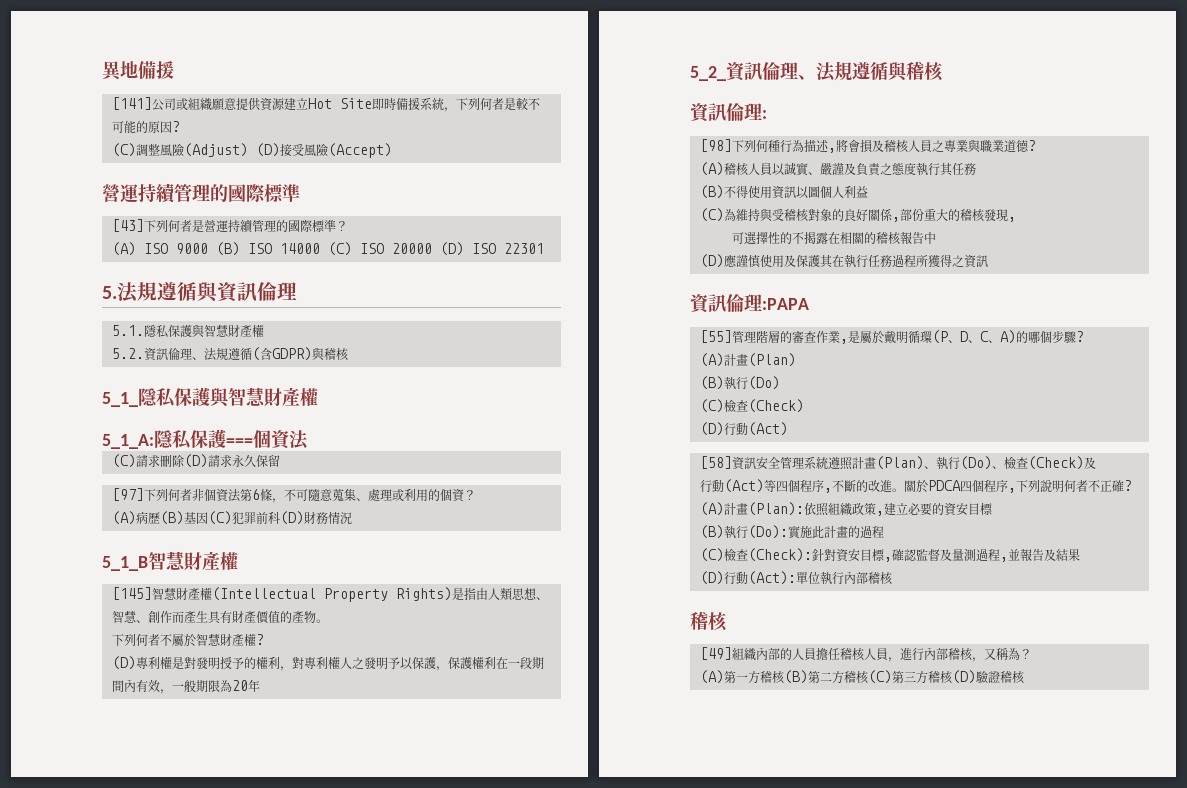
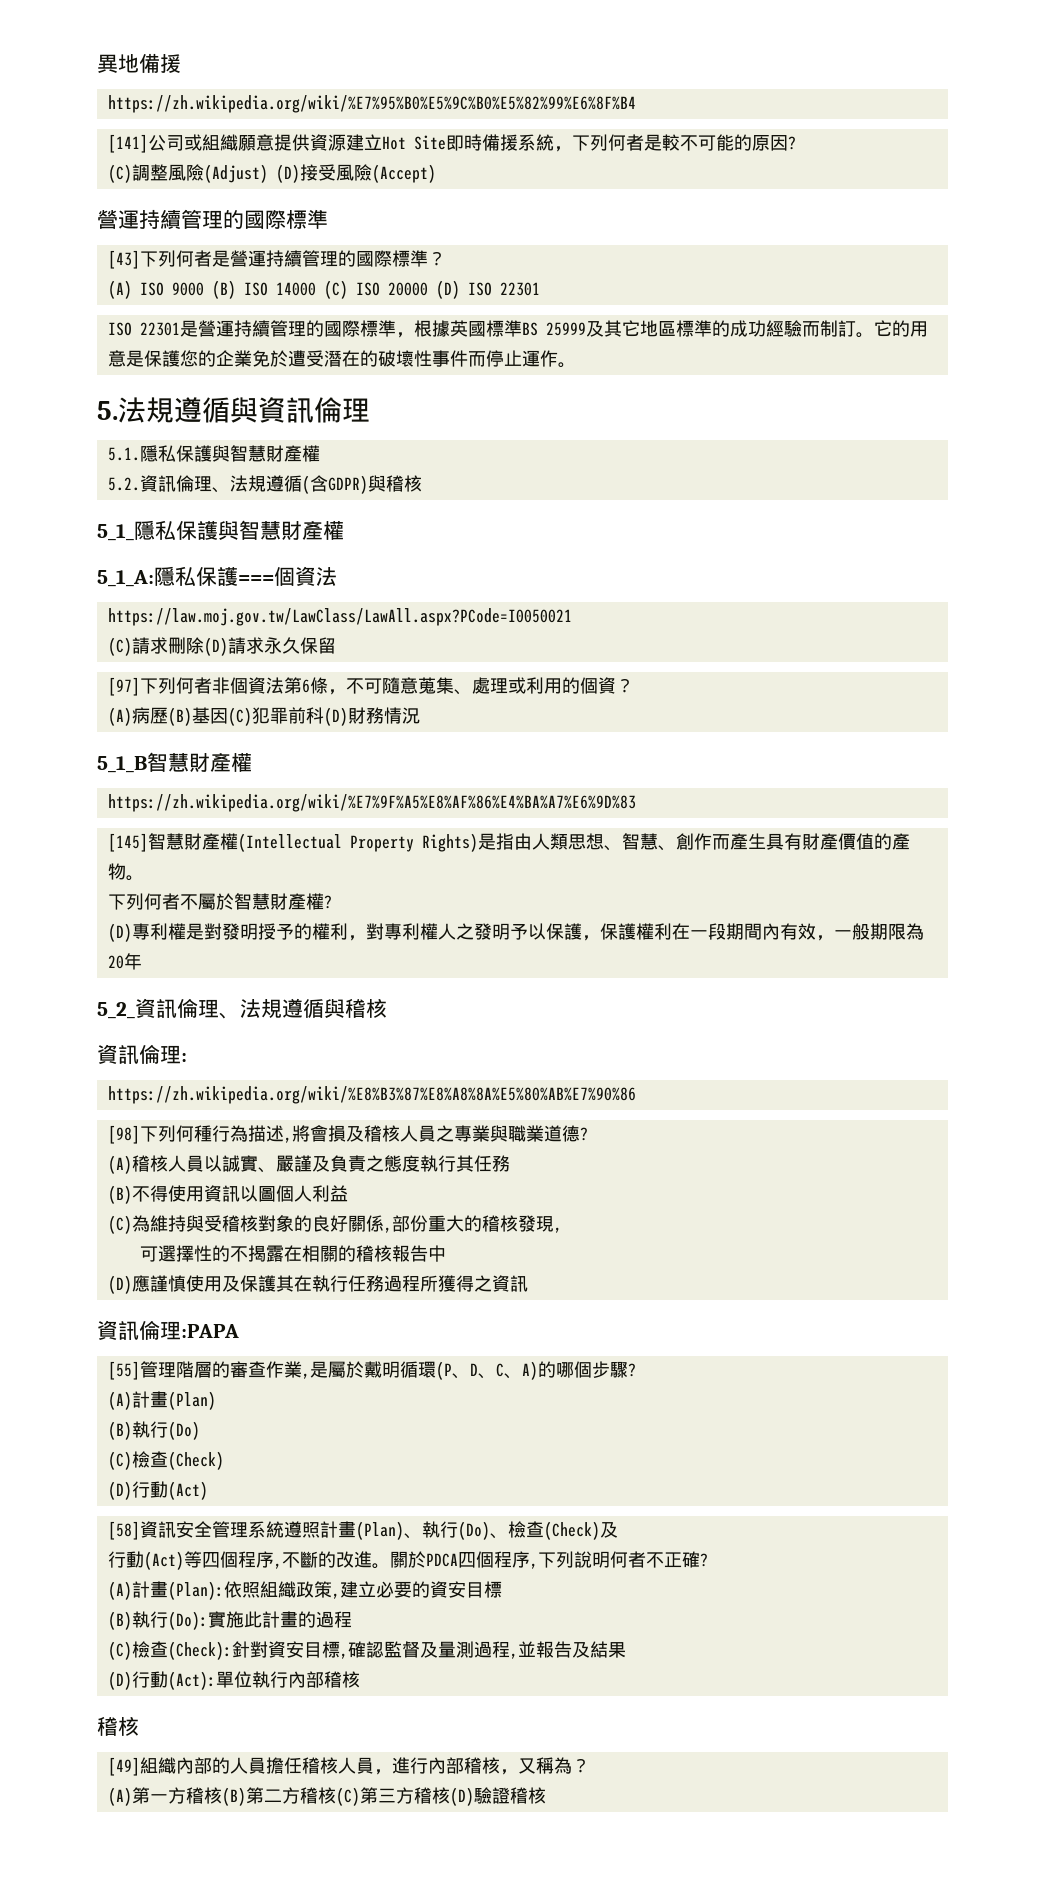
+ https://zh.wikipedia.org/wiki/%E7%95%B0%E5%9C%B0%E5%82%99%E6%8F%B4
+ ISO 22301是營運持續管理的國際標準，根據英國標準BS 25999及其它地區標準的成功經驗而制訂。它的用意是保護您的企業免於遭受潛在的破壞性事件而停止運作。
+ https://law.moj.gov.tw/LawClass/LawAll.aspx?PCode=I0050021
+ https://zh.wikipedia.org/wiki/%E7%9F%A5%E8%AF%86%E4%BA%A7%E6%9D%83
+ https://zh.wikipedia.org/wiki/%E8%B3%87%E8%A8%8A%E5%80%AB%E7%90%86

